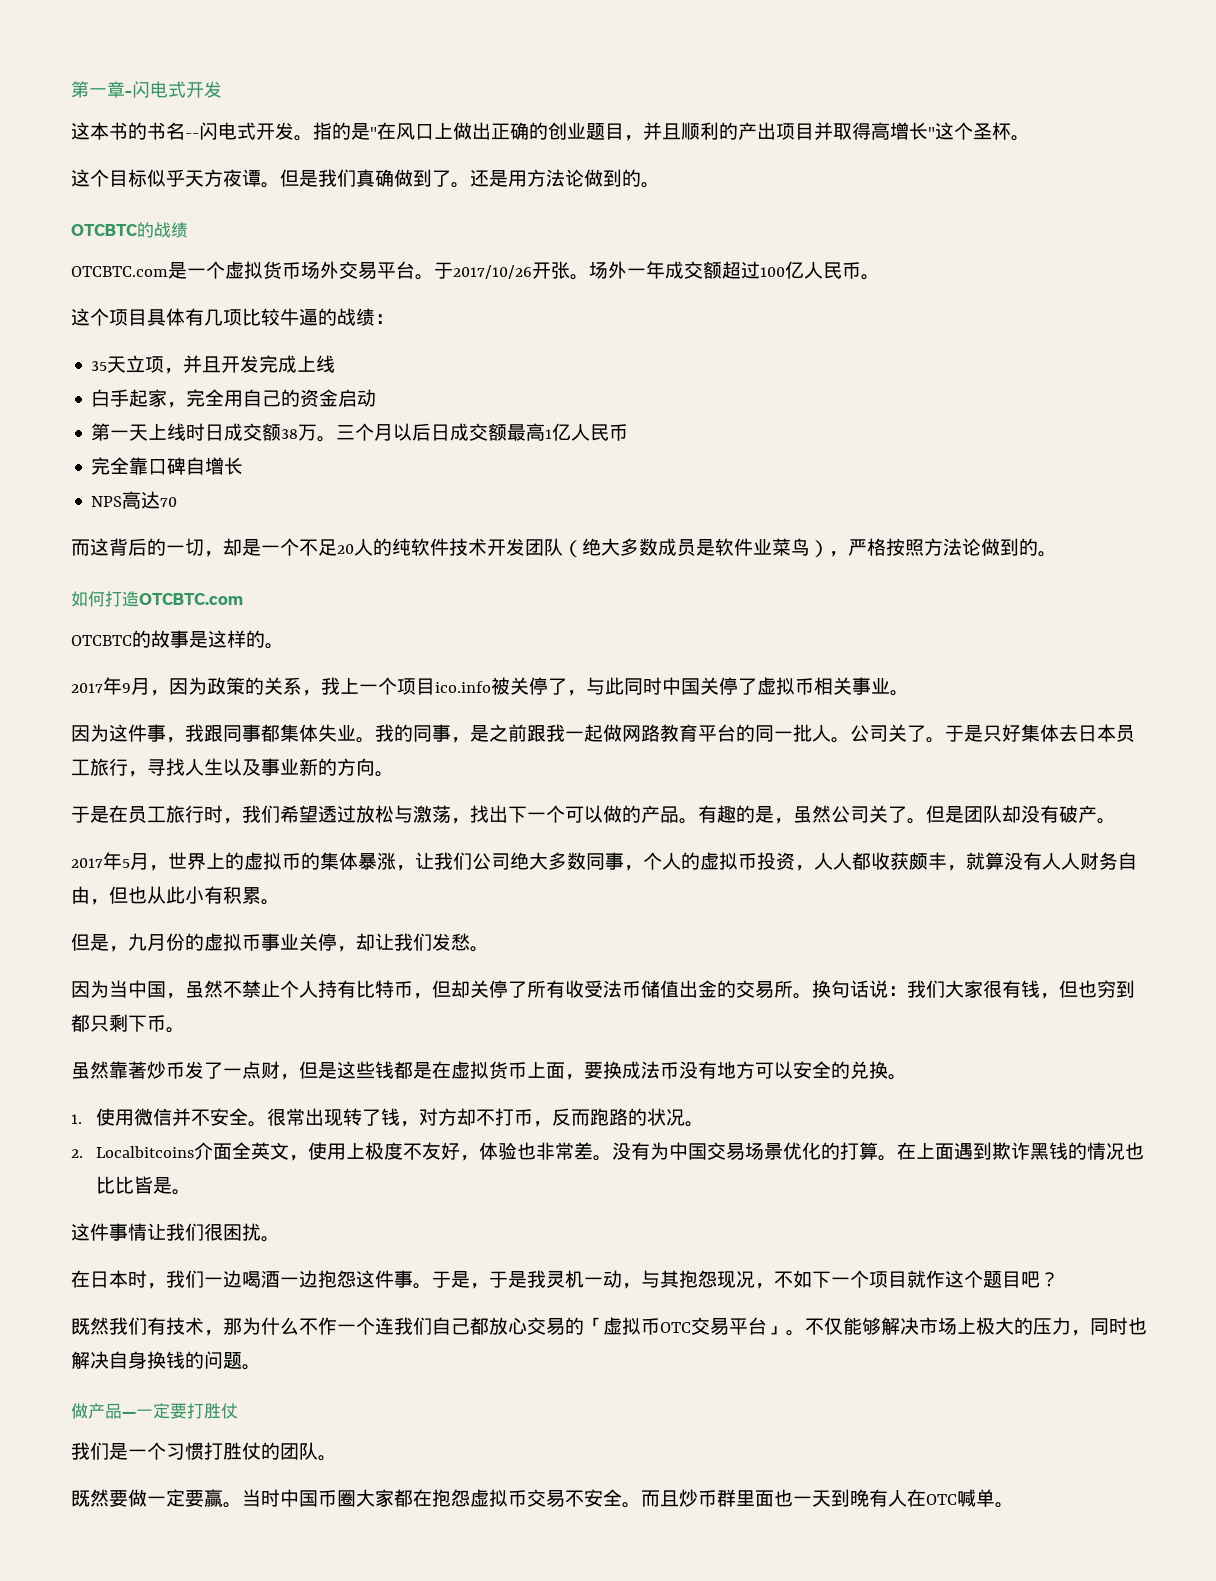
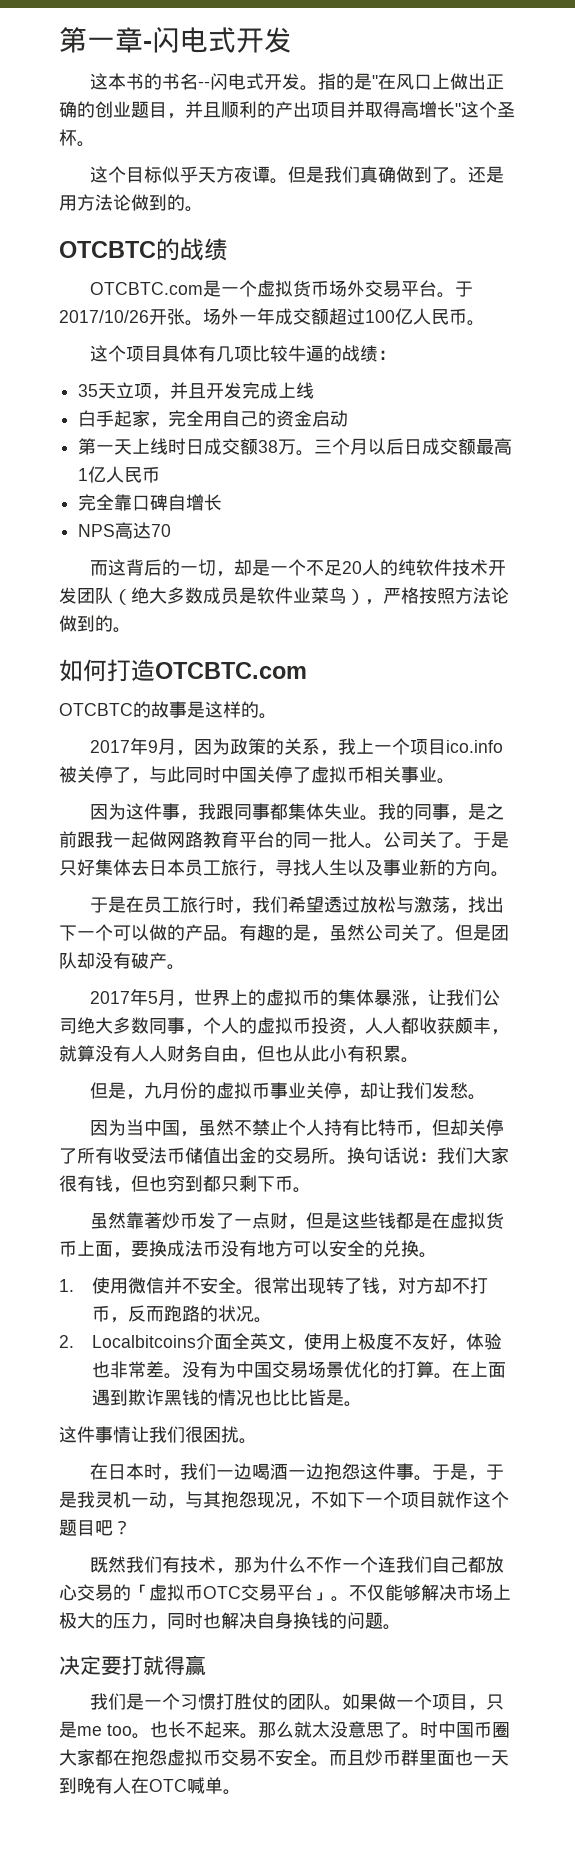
- 做产品—一定要打胜仗
+ 决定要打就得赢
- 我们是一个习惯打胜仗的团队。
- 既然要做一定要赢。当时中国币圈大家都在抱怨虚拟币交易不安全。
+ 我们是一个习惯打胜仗的团队。如果做一个项目，只是me too。也长不起来。那么就太没意思了。时中国币圈大家都在抱怨虚拟币交易不安全。

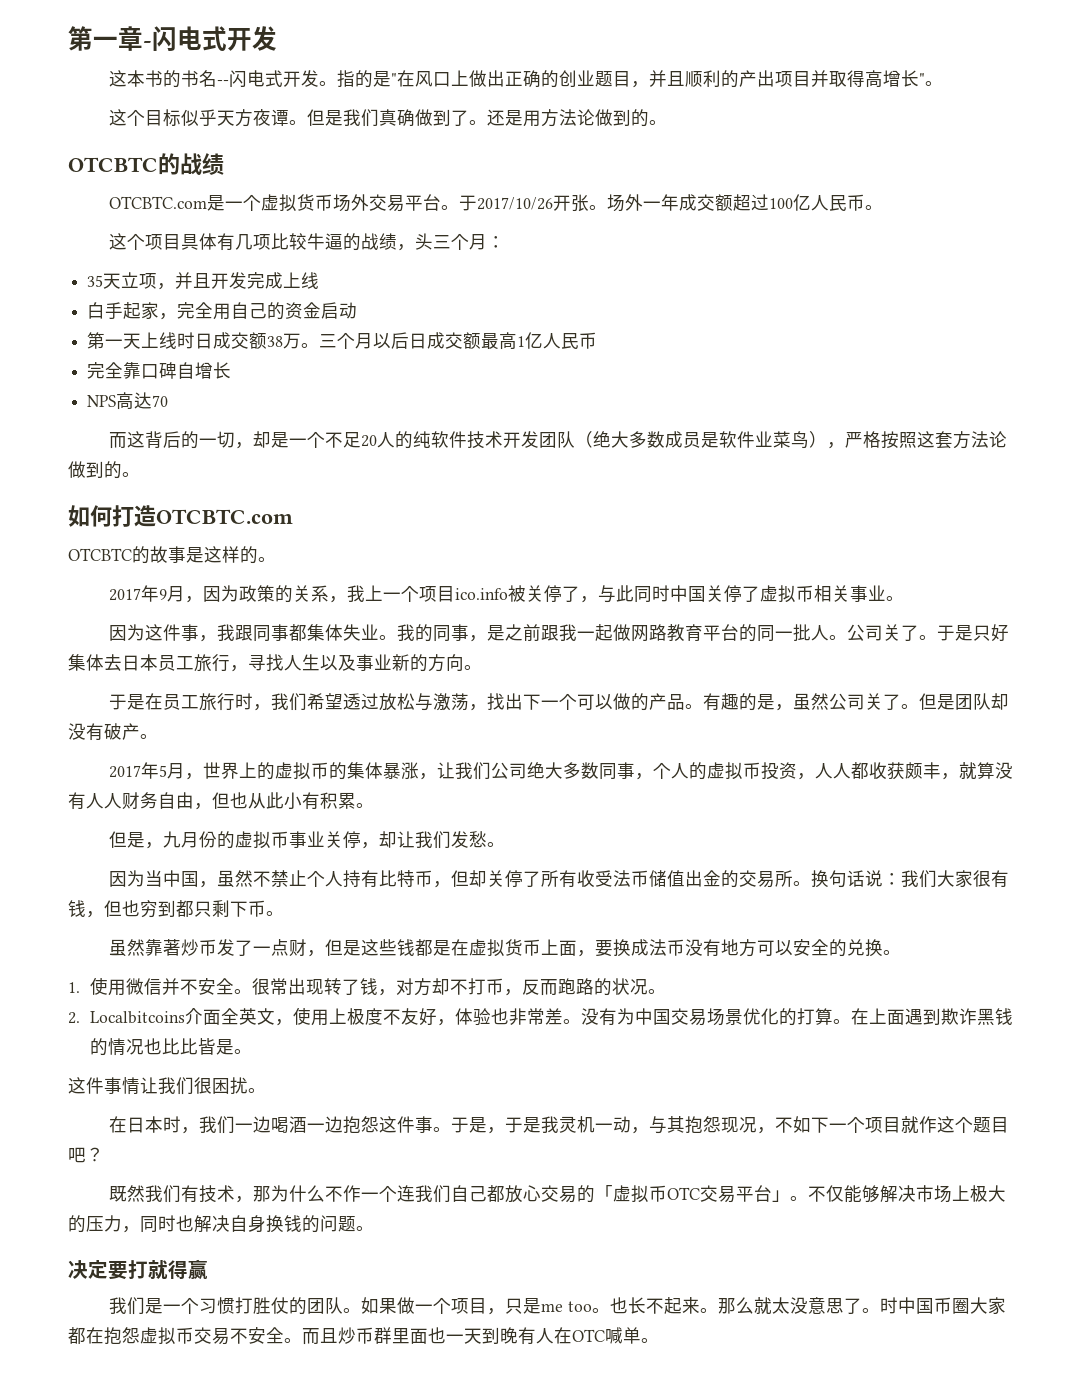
- 指的是"在风口上做出正确的创业题目，并且顺利的产出项目并取得高增长"这个圣杯。
+ 指的是"在风口上做出正确的创业题目，并且顺利的产出项目并取得高增长"。
- 这个项目具体有几项比较牛逼的战绩：
+ 这个项目具体有几项比较牛逼的战绩，头三个月：
- 而这背后的一切，却是一个不足20人的纯软件技术开发团队（绝大多数成员是软件业菜鸟），严格按照方法论做到的。
+ 而这背后的一切，却是一个不足20人的纯软件技术开发团队（绝大多数成员是软件业菜鸟），严格按照这套方法论做到的。

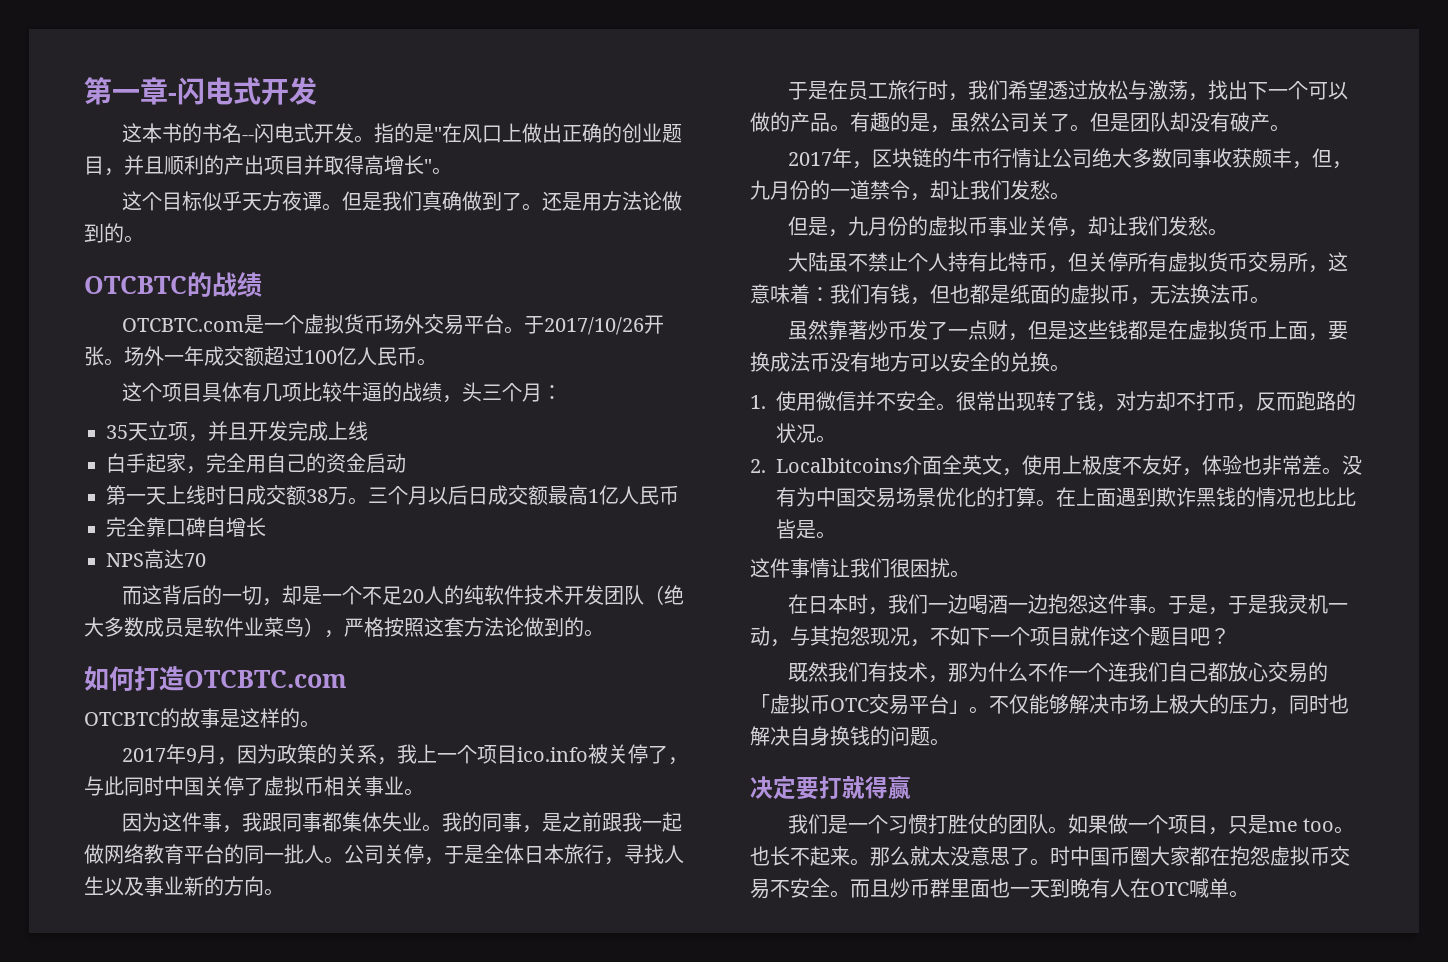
- 我的同事，是之前跟我一起做网路教育平台的同一批人。
+ 我的同事，是之前跟我一起做网络教育平台的同一批人。
- 公司关了。于是只好集体去日本员工旅行，寻找人生以及事业新的方向。
+ 公司关停，于是全体日本旅行，寻找人生以及事业新的方向。
- 2017年5月，世界上的虚拟币的集体暴涨，让我们公司绝大多数同事，个人的虚拟币投资，人人都收获颇丰，就算没有人人财务自由，但也从此小有积累。
+ 2017年，区块链的牛市行情让公司绝大多数同事收获颇丰，但，九月份的一道禁令，却让我们发愁。
- 因为当中国，虽然不禁止个人持有比特币，但却关停了所有收受法币储值出金的交易所。换句话说：我们大家很有钱，但也穷到都只剩下币。
+ 大陆虽不禁止个人持有比特币，但关停所有虚拟货币交易所，这意味着：我们有钱，但也都是纸面的虚拟币，无法换法币。

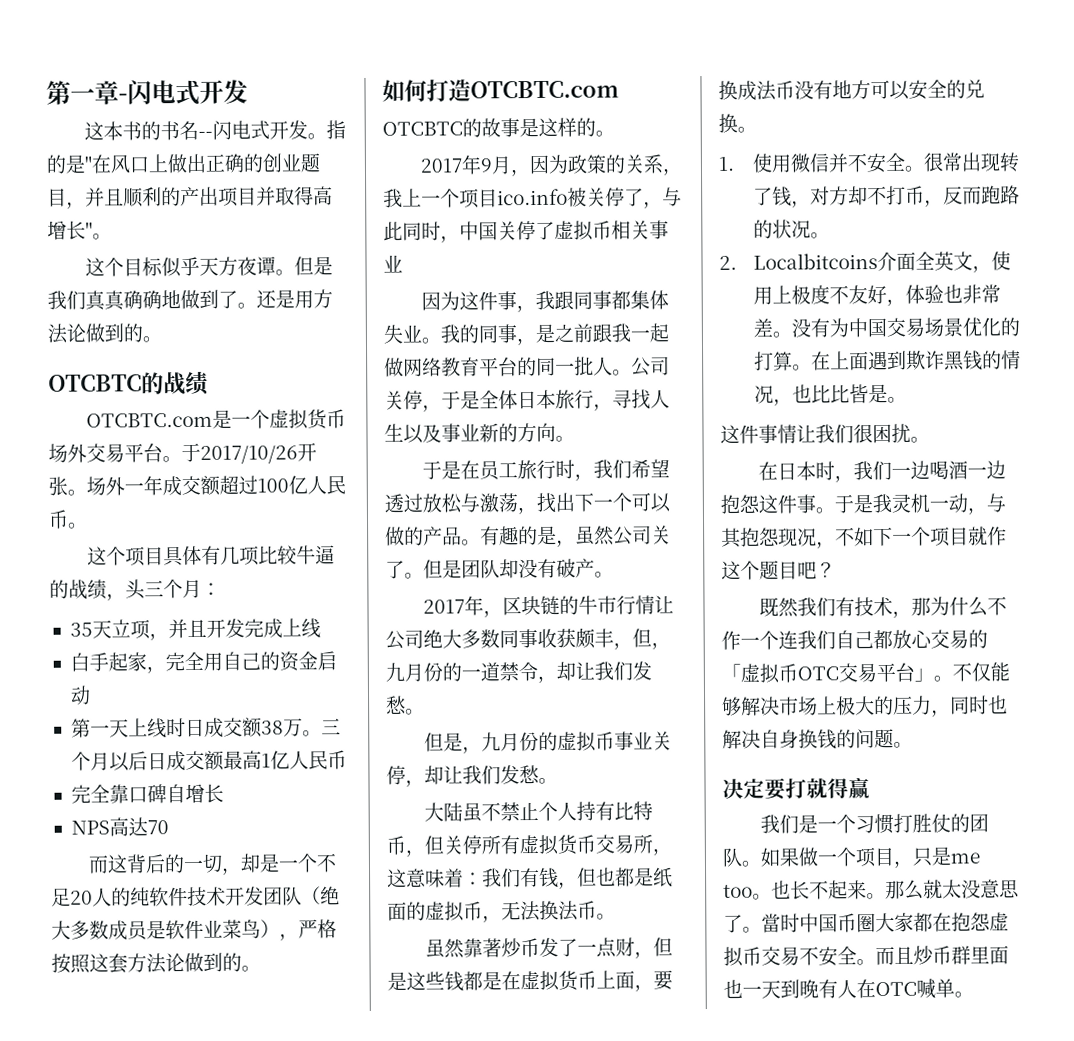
- 但是我们真确做到了。
+ 但是我们真真确确地做到了。
- 2017年9月，因为政策的关系，我上一个项目ico.info被关停了，与此同时中国关停了虚拟币相关事业。
+ 2017年9月，因为政策的关系，我上一个项目ico.info被关停了，与此同时，中国关停了虚拟币相关事业
- 在上面遇到欺诈黑钱的情况也比比皆是。
+ 在上面遇到欺诈黑钱的情况，也比比皆是。
- 于是，于是我灵机一动，与其抱怨现况，不如下一个项目就作这个题目吧？
+ 于是我灵机一动，与其抱怨现况，不如下一个项目就作这个题目吧？
- 时中国币圈大家都在抱怨虚拟币交易不安全。
+ 當时中国币圈大家都在抱怨虚拟币交易不安全。

